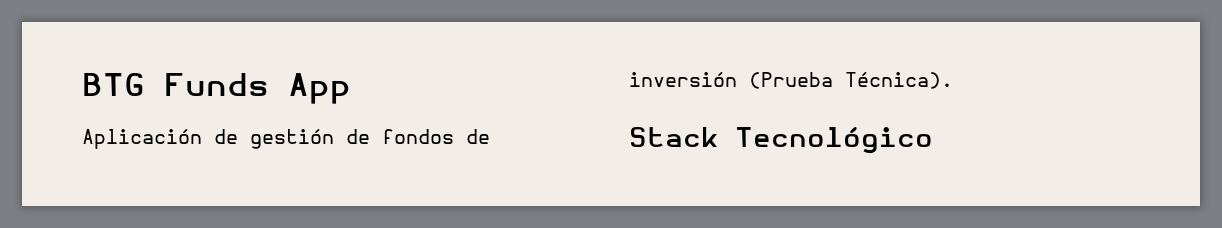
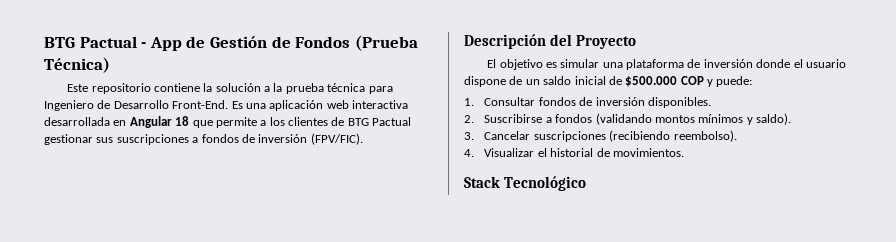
- BTG Funds App
- Aplicación de gestión de fondos de inversión (Prueba Técnica).
+ BTG Pactual - App de Gestión de Fondos (Prueba Técnica)
+ Este repositorio contiene la solución a la prueba técnica para Ingeniero de Desarrollo Front-End. Es una aplicación web interactiva desarrollada en Angular 18 que permite a los clientes de BTG Pactual gestionar sus suscripciones a fondos de inversión (FPV/FIC).
+ Descripción del Proyecto
+ El objetivo es simular una plataforma de inversión donde el usuario dispone de un saldo inicial de $500.000 COP y puede:
+ 1. Consultar fondos de inversión disponibles.
+ 2. Suscribirse a fondos (validando montos mínimos y saldo).
+ 3. Cancelar suscripciones (recibiendo reembolso).
+ 4. Visualizar el historial de movimientos.

